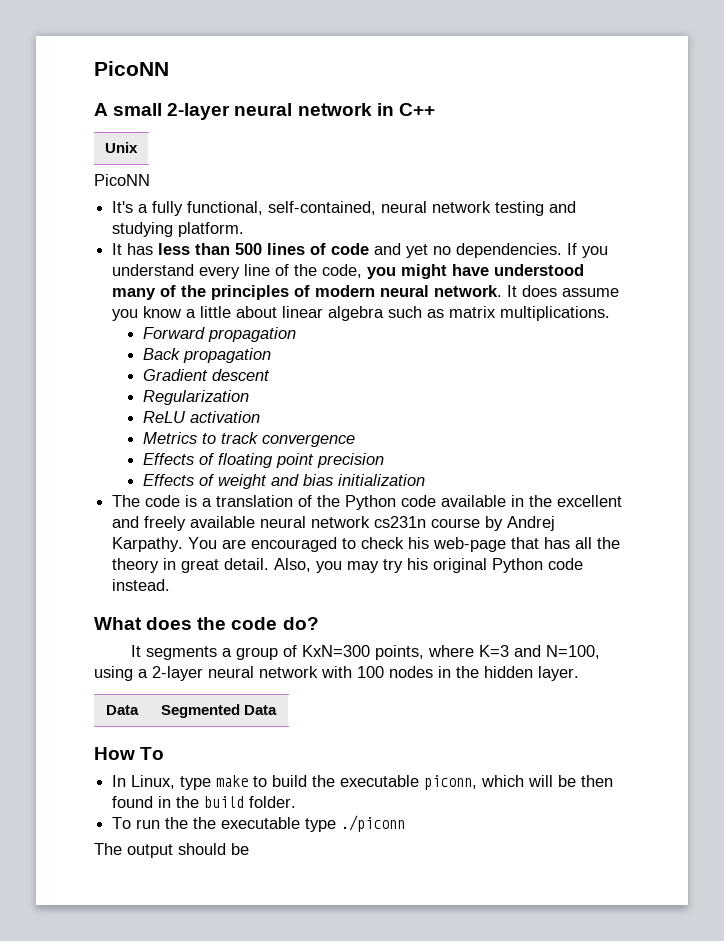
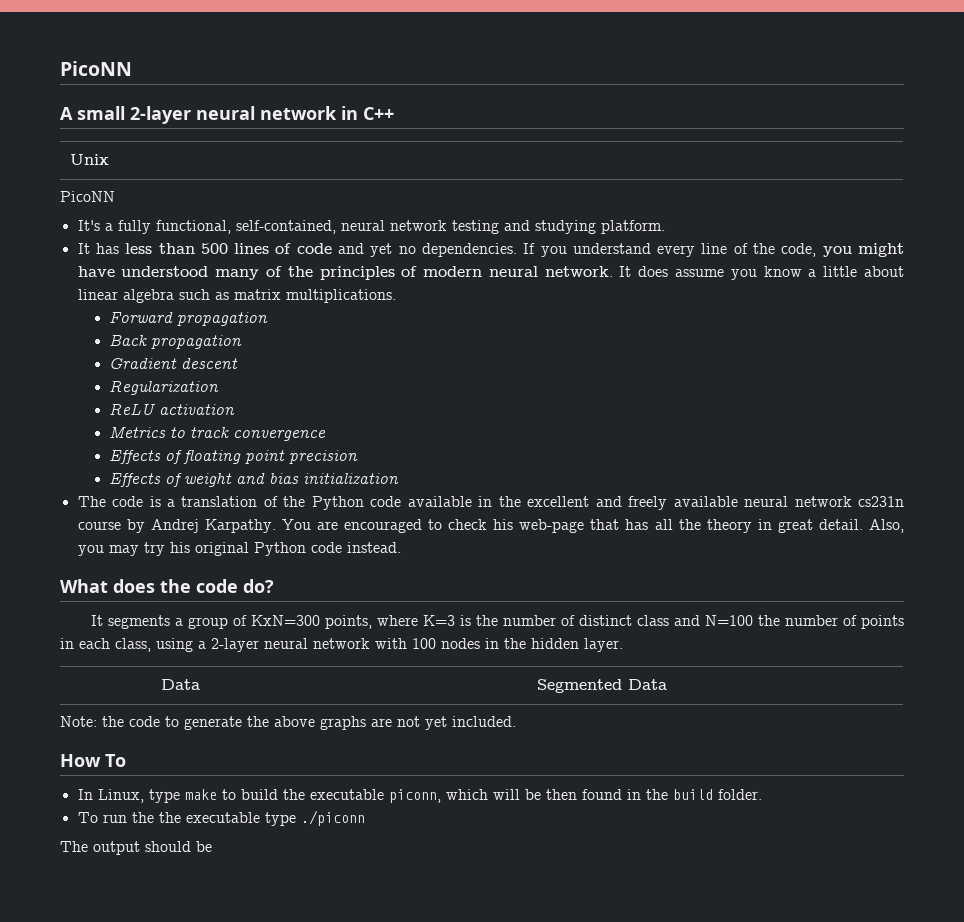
- It segments a group of KxN=300 points, where K=3 and N=100, using a 2-layer neural network with 100 nodes in the hidden layer.
+ It segments a group of KxN=300 points, where K=3 is the number of distinct class and N=100 the number of points in each class, using a 2-layer neural network with 100 nodes in the hidden layer.
+ Note: the code to generate the above graphs are not yet included.

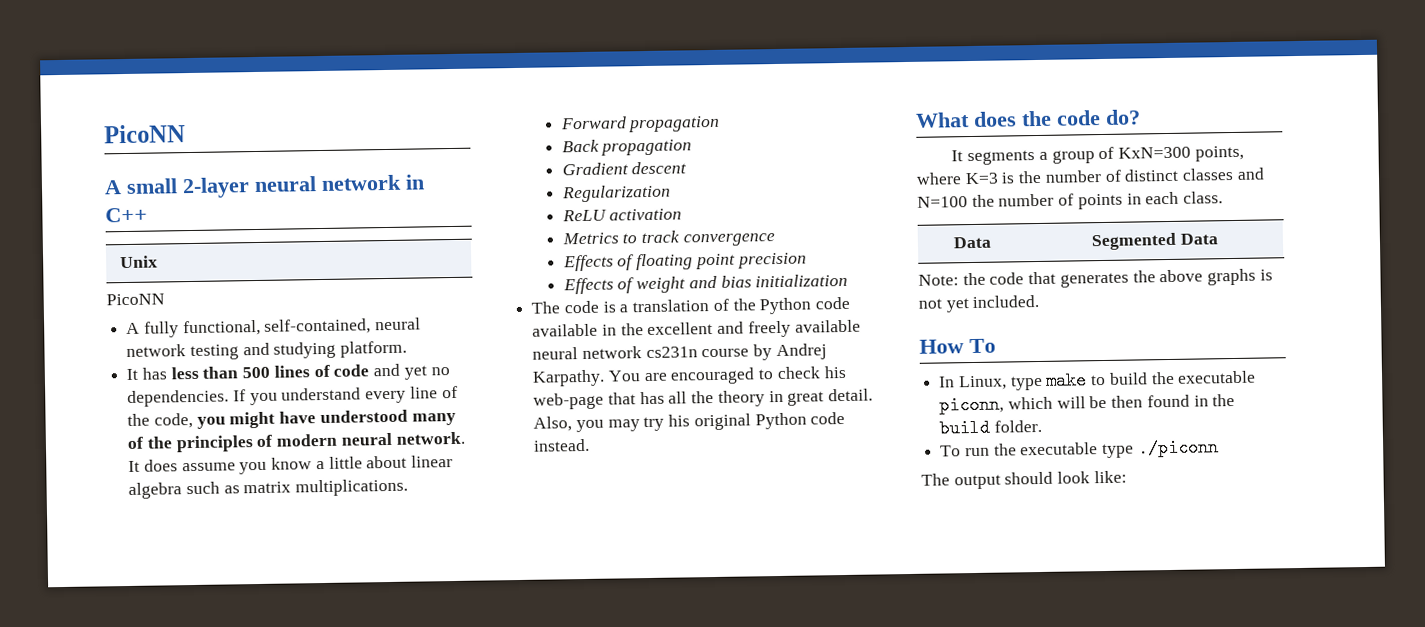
- It's a fully functional, self-contained, neural network testing and studying platform.
+ A fully functional, self-contained, neural network testing and studying platform.
- It segments a group of KxN=300 points, where K=3 is the number of distinct class and N=100 the number of points in each class, using a 2-layer neural network with 100 nodes in the hidden layer.
+ It segments a group of KxN=300 points, where K=3 is the number of distinct classes and N=100 the number of points in each class.
- Note: the code to generate the above graphs are not yet included.
+ Note: the code that generates the above graphs is not yet included.
- To run the the executable type ./piconn
+ To run the executable type ./piconn
- The output should be
+ The output should look like:

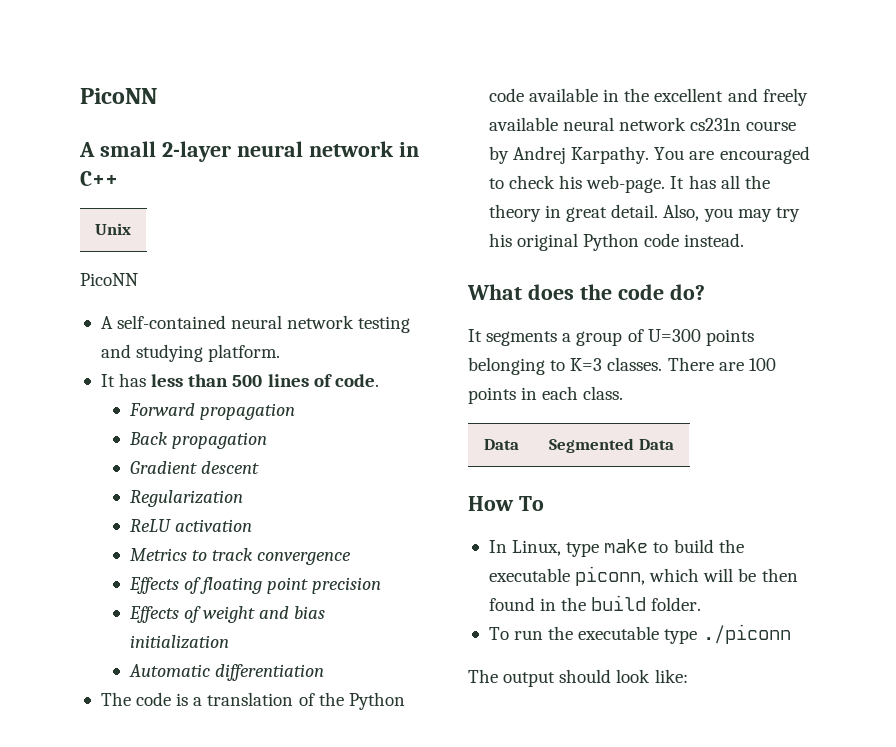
- A fully functional, self-contained, neural network testing and studying platform.
+ A self-contained neural network testing and studying platform.
- It has less than 500 lines of code and yet no dependencies. If you understand every line of the code, you might have understood many of the principles of modern neural network. It does assume you know a little about linear algebra such as matrix multiplications.
+ It has less than 500 lines of code.
+ Automatic differentiation
- You are encouraged to check his web-page that has all the theory in great detail.
+ You are encouraged to check his web-page. It has all the theory in great detail.
- It segments a group of KxN=300 points, where K=3 is the number of distinct classes and N=100 the number of points in each class.
+ It segments a group of U=300 points belonging to K=3 classes. There are 100 points in each class.
- Note: the code that generates the above graphs is not yet included.

